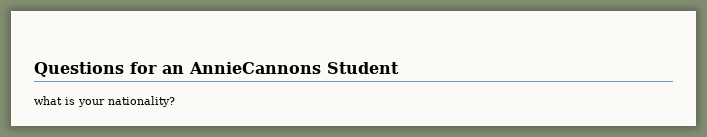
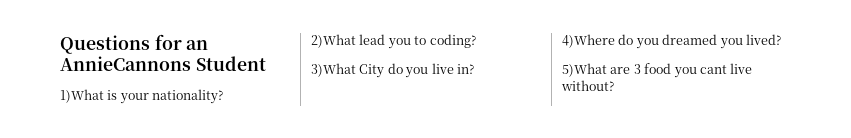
- what is your nationality?
+ 1)What is your nationality?
+ 2)What lead you to coding?
+ 3)What City do you live in?
+ 4)Where do you dreamed you lived?
+ 5)What are 3 food you cant live without?

